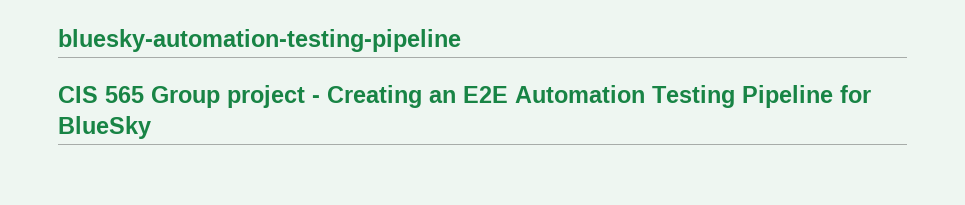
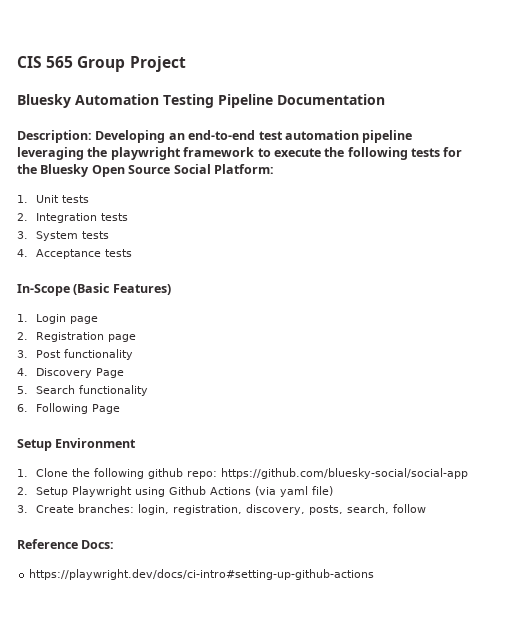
- bluesky-automation-testing-pipeline
- CIS 565 Group project - Creating an E2E Automation Testing Pipeline for BlueSky
+ CIS 565 Group Project
+ Bluesky Automation Testing Pipeline Documentation
+ Description: Developing an end-to-end test automation pipeline leveraging the playwright framework to execute the following tests for the Bluesky Open Source Social Platform:
+ 1. Unit tests
+ 2. Integration tests
+ 3. System tests
+ 4. Acceptance tests
+ In-Scope (Basic Features)
+ 1. Login page
+ 2. Registration page
+ 3. Post functionality
+ 4. Discovery Page
+ 5. Search functionality
+ 6. Following Page
+ Setup Environment
+ 1. Clone the following github repo: https://github.com/bluesky-social/social-app
+ 2. Setup Playwright using Github Actions (via yaml file)
+ 3. Create branches: login, registration, discovery, posts, search, follow
+ Reference Docs:
+ https://playwright.dev/docs/ci-intro#setting-up-github-actions

